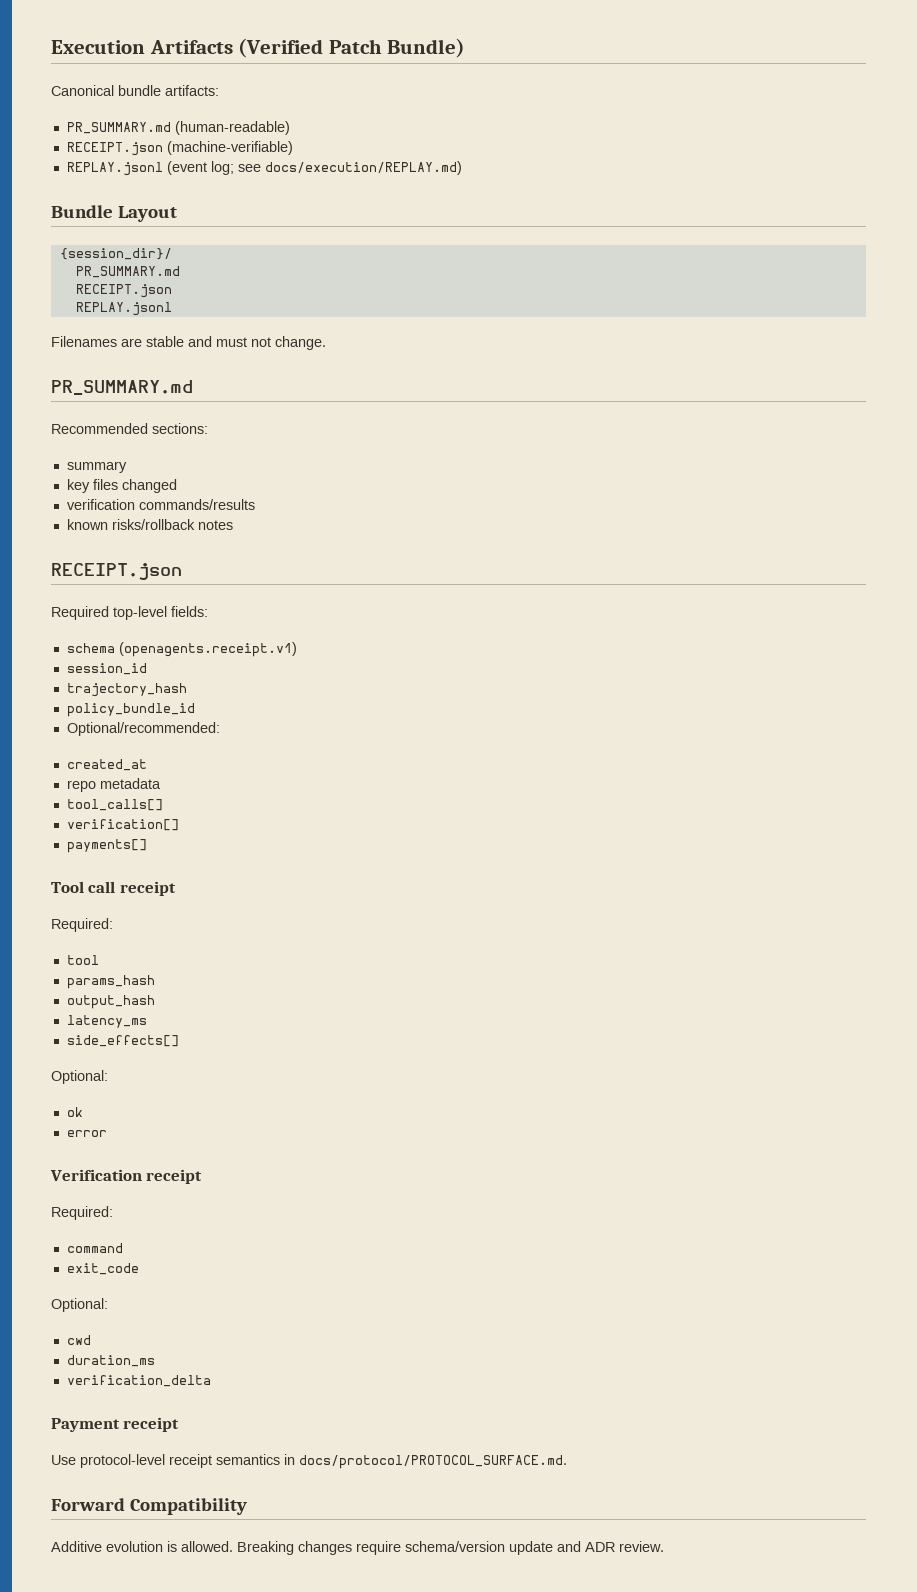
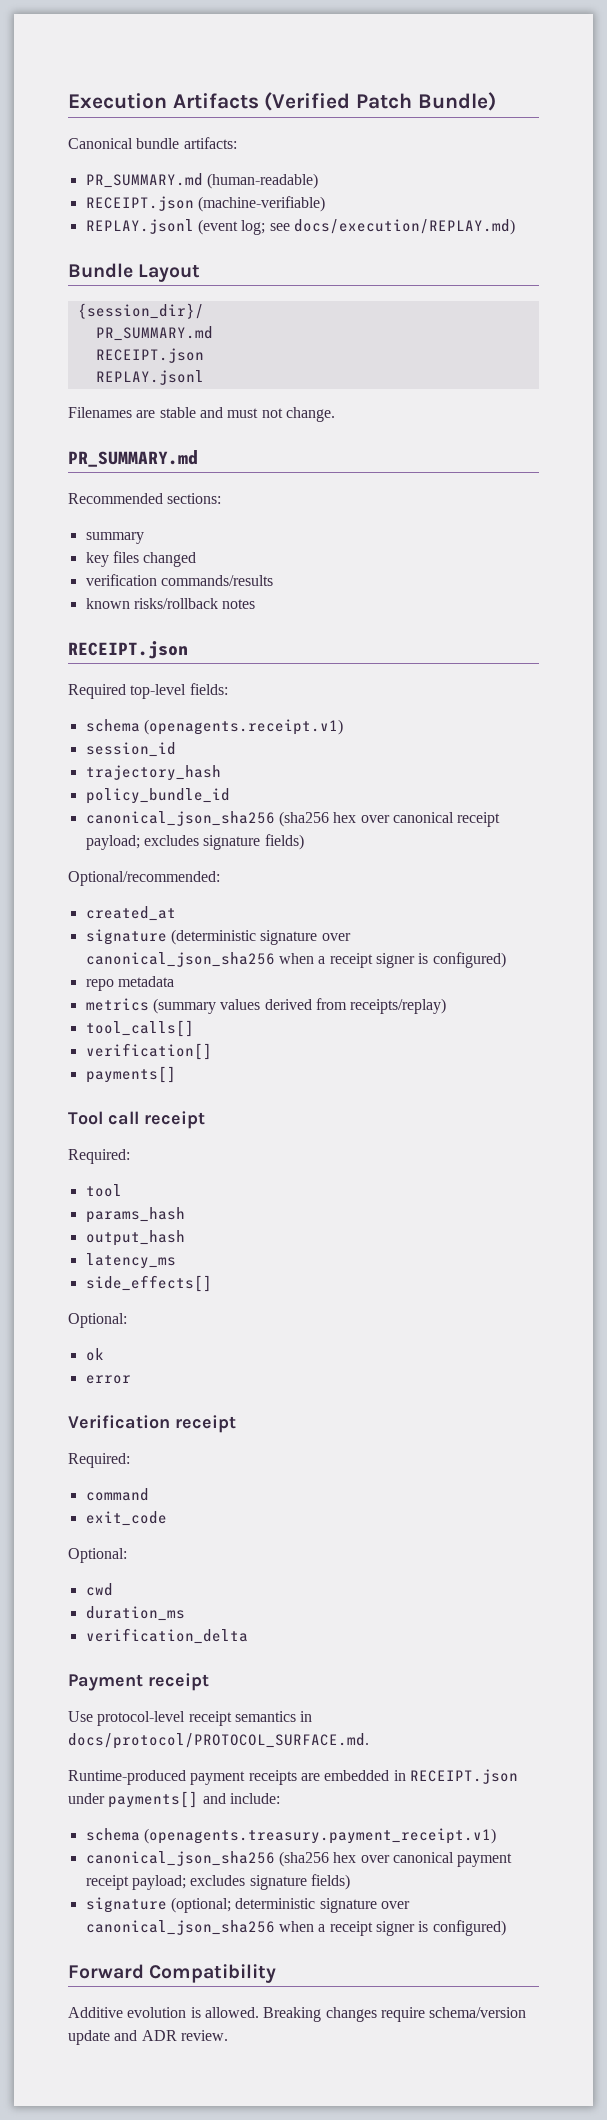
+ canonical_json_sha256 (sha256 hex over canonical receipt payload; excludes signature fields)
  Optional/recommended:
  created_at
+ signature (deterministic signature over canonical_json_sha256 when a receipt signer is configured)
  repo metadata
+ metrics (summary values derived from receipts/replay)
+ Runtime-produced payment receipts are embedded in RECEIPT.json under payments[] and include:
+ schema (openagents.treasury.payment_receipt.v1)
+ canonical_json_sha256 (sha256 hex over canonical payment receipt payload; excludes signature fields)
+ signature (optional; deterministic signature over canonical_json_sha256 when a receipt signer is configured)

